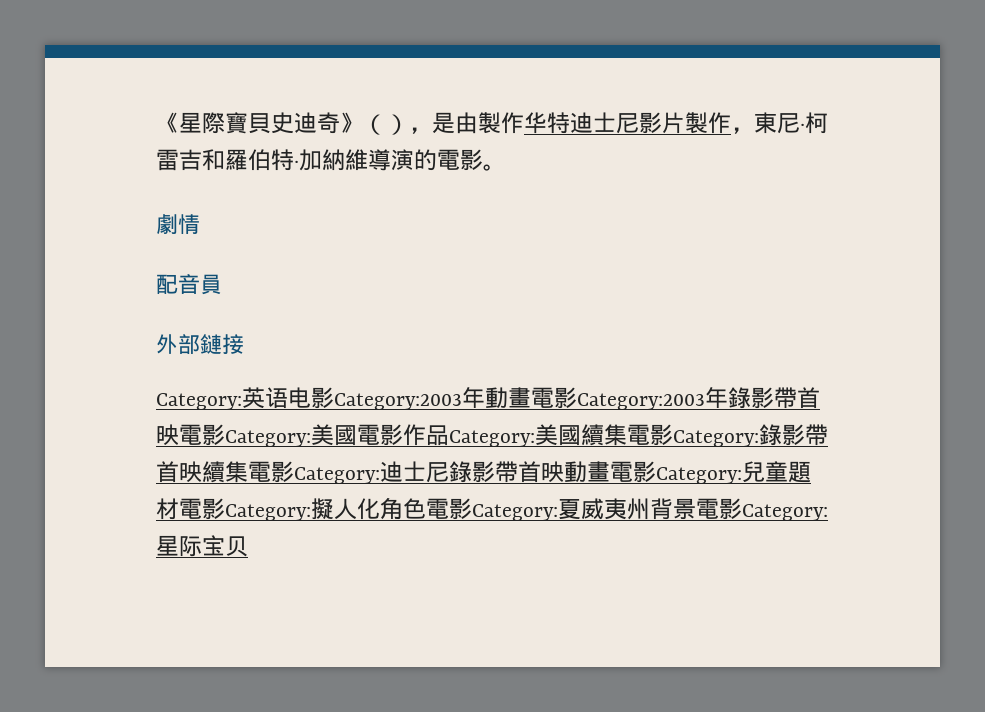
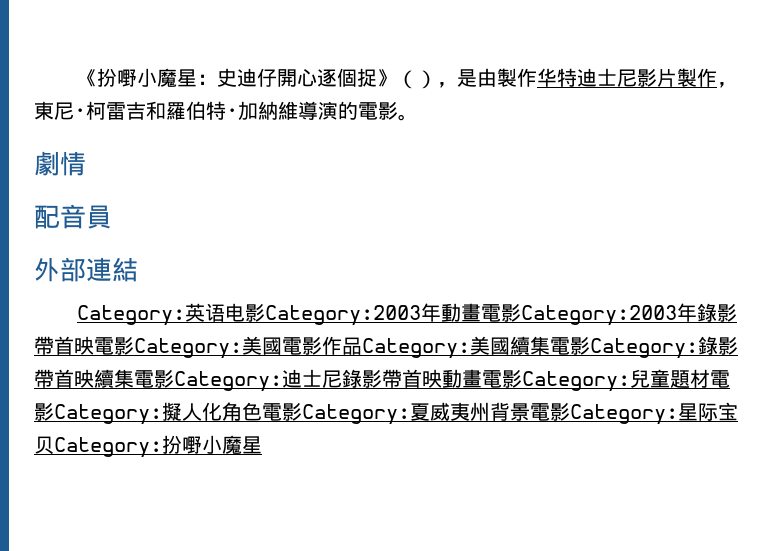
- 《星際寶貝史迪奇》（），是由製作华特迪士尼影片製作，東尼·柯雷吉和羅伯特·加納維導演的電影。
+ 《扮嘢小魔星：史迪仔開心逐個捉》（），是由製作华特迪士尼影片製作，東尼·柯雷吉和羅伯特·加納維導演的電影。
- 外部鏈接
+ 外部連結
- Category:英语电影Category:2003年動畫電影Category:2003年錄影帶首映電影Category:美國電影作品Category:美國續集電影Category:錄影帶首映續集電影Category:迪士尼錄影帶首映動畫電影Category:兒童題材電影Category:擬人化角色電影Category:夏威夷州背景電影Category:星际宝贝
+ Category:英语电影Category:2003年動畫電影Category:2003年錄影帶首映電影Category:美國電影作品Category:美國續集電影Category:錄影帶首映續集電影Category:迪士尼錄影帶首映動畫電影Category:兒童題材電影Category:擬人化角色電影Category:夏威夷州背景電影Category:星际宝贝Category:扮嘢小魔星

